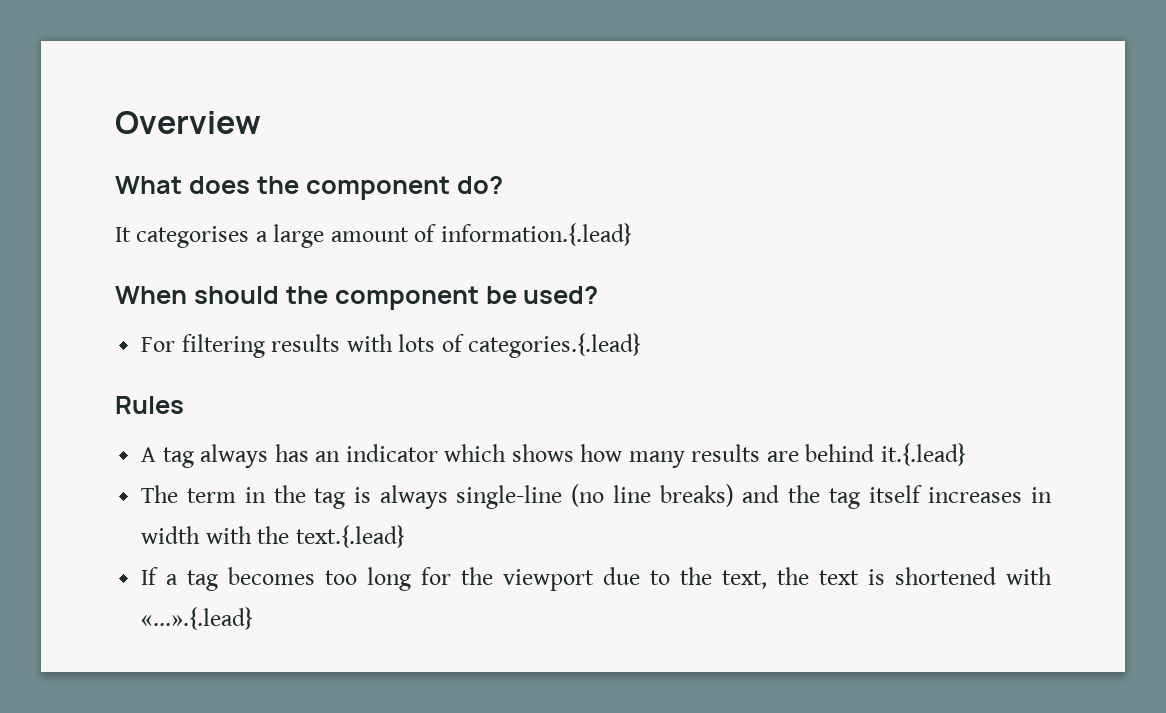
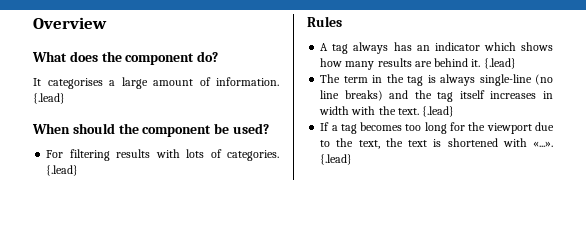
- It categorises a large amount of information.{.lead}
+ It categorises a large amount of information. {.lead}
- For filtering results with lots of categories.{.lead}
+ For filtering results with lots of categories. {.lead}
- A tag always has an indicator which shows how many results are behind it.{.lead}
+ A tag always has an indicator which shows how many results are behind it. {.lead}
- The term in the tag is always single-line (no line breaks) and the tag itself increases in width with the text.{.lead}
+ The term in the tag is always single-line (no line breaks) and the tag itself increases in width with the text. {.lead}
- If a tag becomes too long for the viewport due to the text, the text is shortened with «...».{.lead}
+ If a tag becomes too long for the viewport due to the text, the text is shortened with «...». {.lead}

